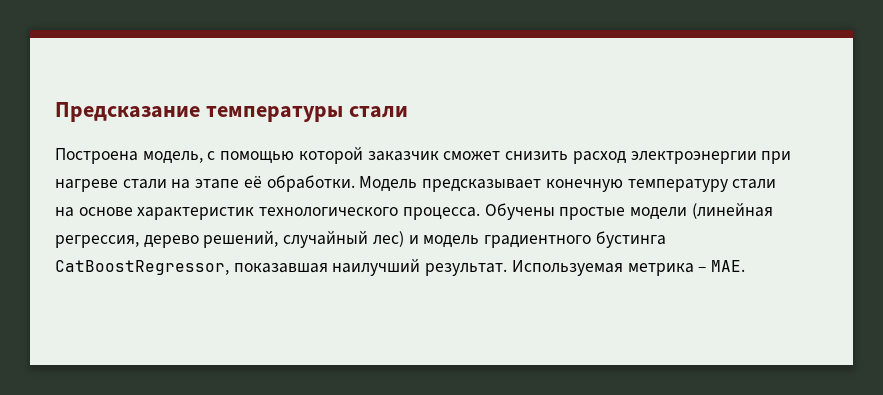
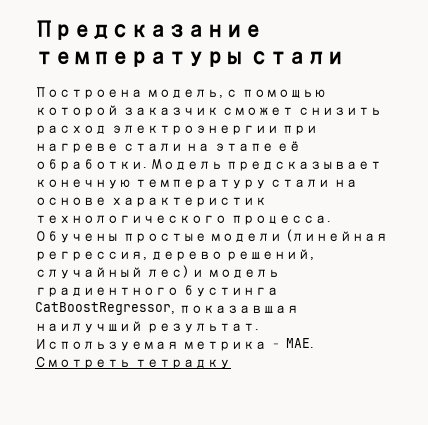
- Используемая метрика – MAE.
+ Используемая метрика – MAE. Смотреть тетрадку

